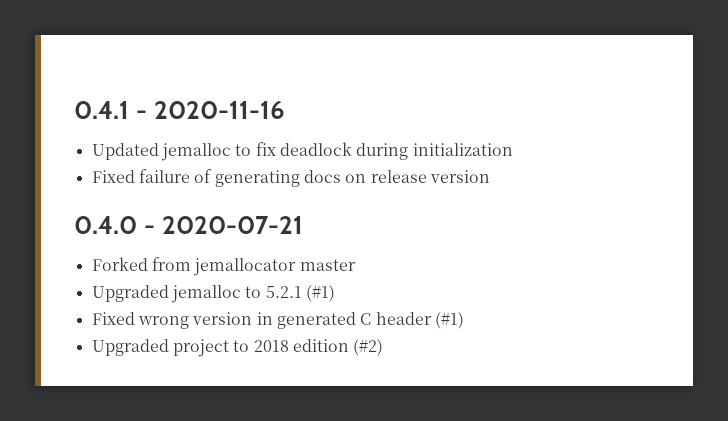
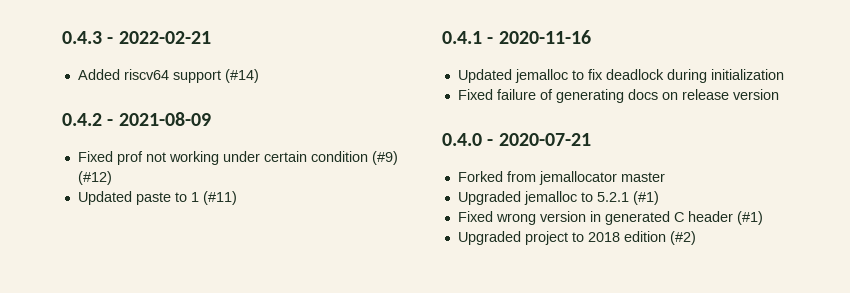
+ 0.4.3 - 2022-02-21
+ Added riscv64 support (#14)
+ 0.4.2 - 2021-08-09
+ Fixed prof not working under certain condition (#9) (#12)
+ Updated paste to 1 (#11)

